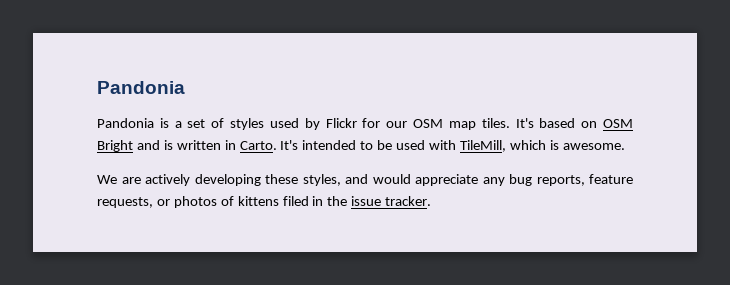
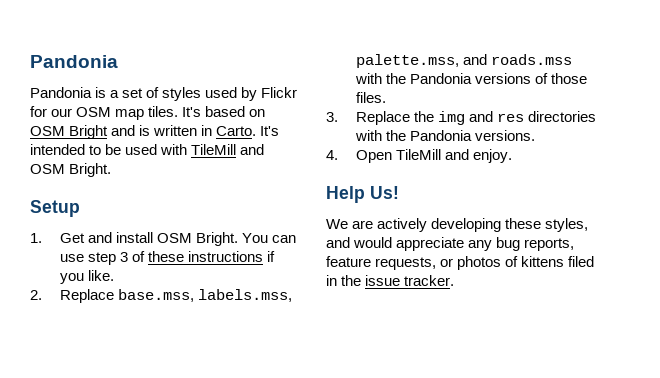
- It's intended to be used with TileMill, which is awesome.
+ It's intended to be used with TileMill and OSM Bright.
+ Setup
+ 1. Get and install OSM Bright. You can use step 3 of these instructions if you like.
+ 2. Replace base.mss, labels.mss, palette.mss, and roads.mss with the Pandonia versions of those files.
+ 3. Replace the img and res directories with the Pandonia versions.
+ 4. Open TileMill and enjoy.
+ Help Us!

